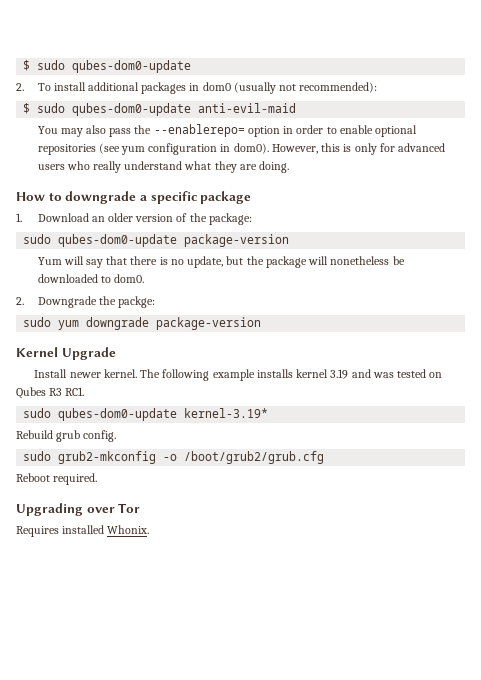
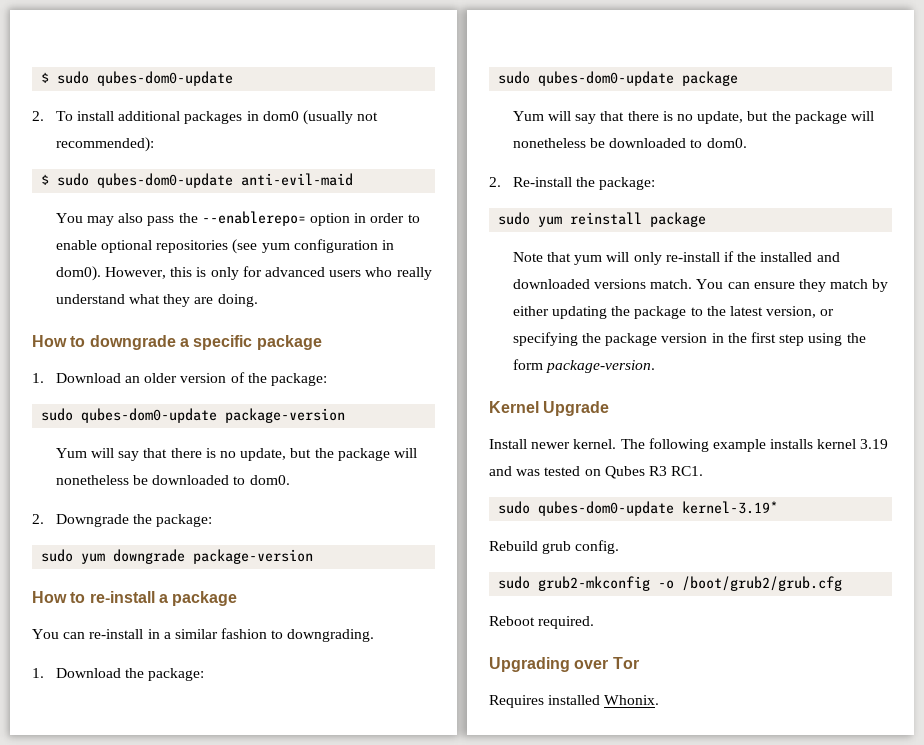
- 2. Downgrade the packge:
+ 2. Downgrade the package:
+ How to re-install a package
+ You can re-install in a similar fashion to downgrading.
+ 1. Download the package:
+ sudo qubes-dom0-update package
+ Yum will say that there is no update, but the package will nonetheless be downloaded to dom0.
+ 2. Re-install the package:
+ sudo yum reinstall package
+ Note that yum will only re-install if the installed and downloaded versions match. You can ensure they match by either updating the package to the latest version, or specifying the package version in the first step using the form package-version.

